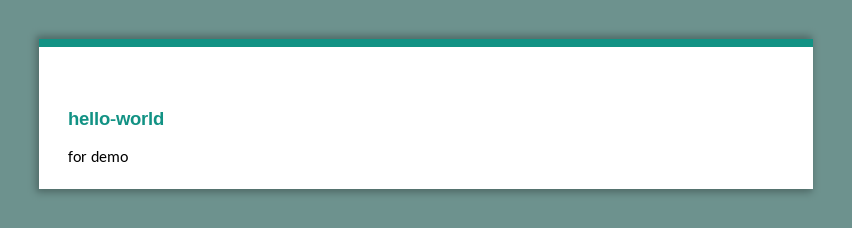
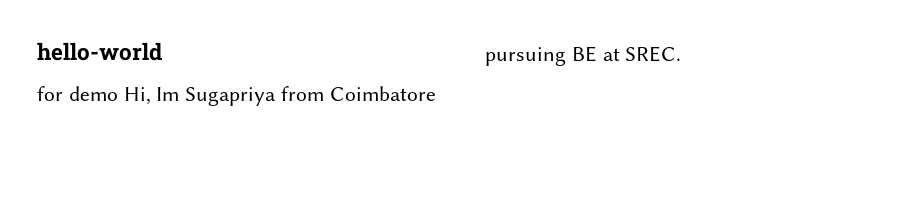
- for demo
+ for demo Hi, Im Sugapriya from Coimbatore pursuing BE at SREC.

